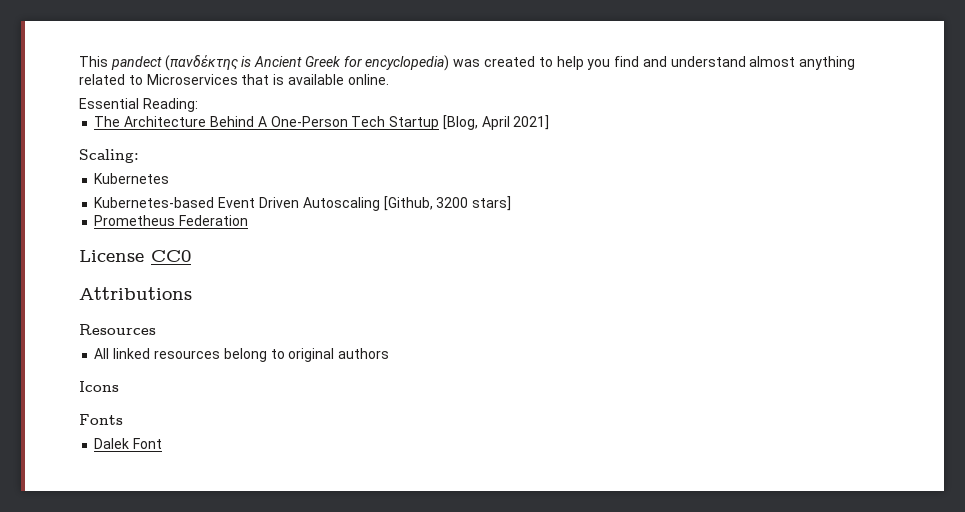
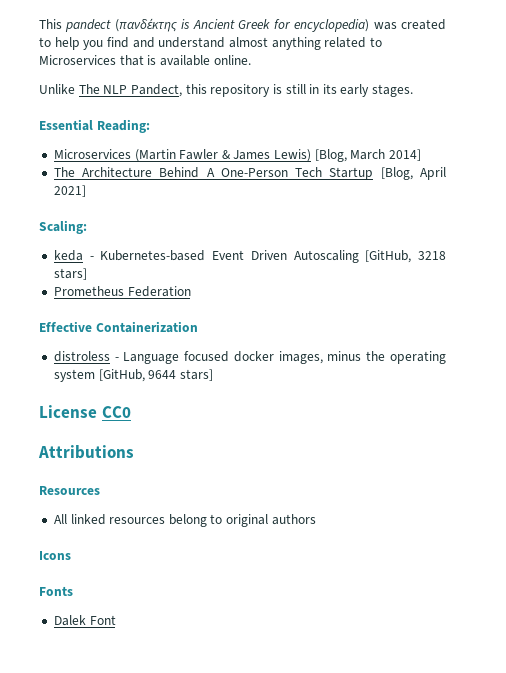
+ Unlike The NLP Pandect, this repository is still in its early stages.
  Essential Reading:
+ Microservices (Martin Fawler & James Lewis) [Blog, March 2014]
- Kubernetes
- Kubernetes-based Event Driven Autoscaling [Github, 3200 stars]
+ keda - Kubernetes-based Event Driven Autoscaling [GitHub, 3218 stars]
+ Effective Containerization
+ distroless - Language focused docker images, minus the operating system [GitHub, 9644 stars]

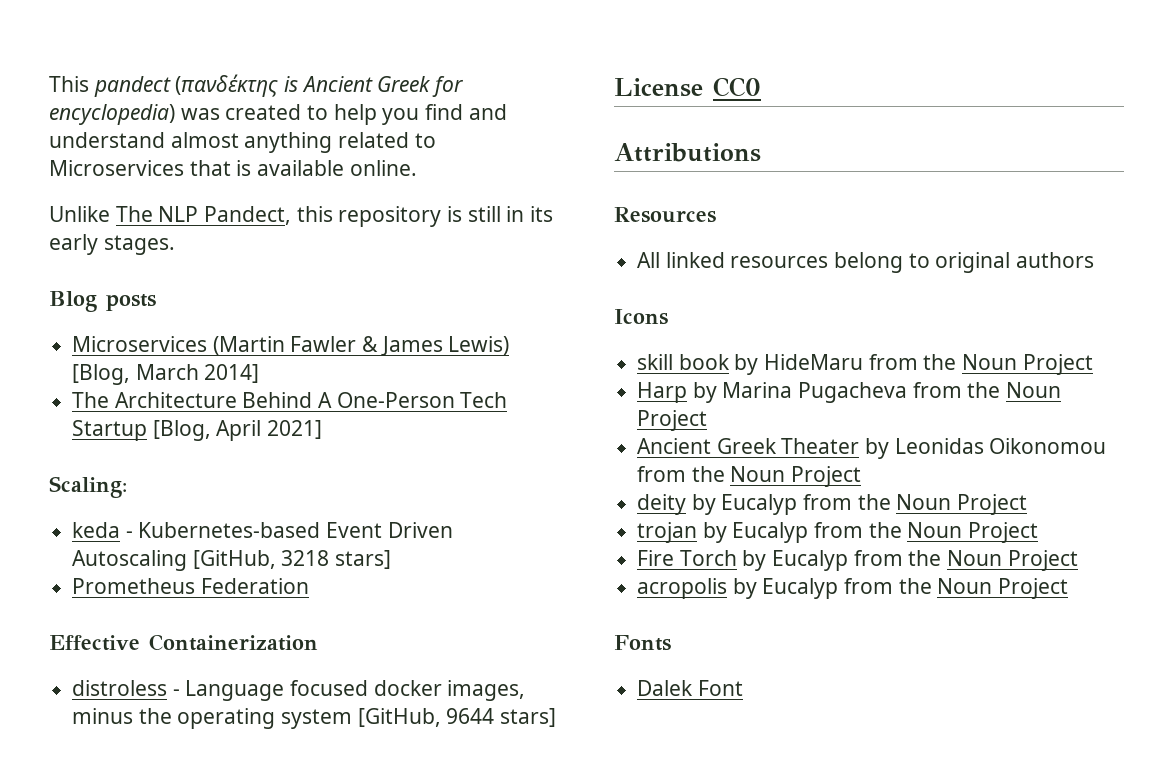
- Essential Reading:
+ Blog posts
+ skill book by HideMaru from the Noun Project
+ Harp by Marina Pugacheva from the Noun Project
+ Ancient Greek Theater by Leonidas Oikonomou from the Noun Project
+ deity by Eucalyp from the Noun Project
+ trojan by Eucalyp from the Noun Project
+ Fire Torch by Eucalyp from the Noun Project
+ acropolis by Eucalyp from the Noun Project

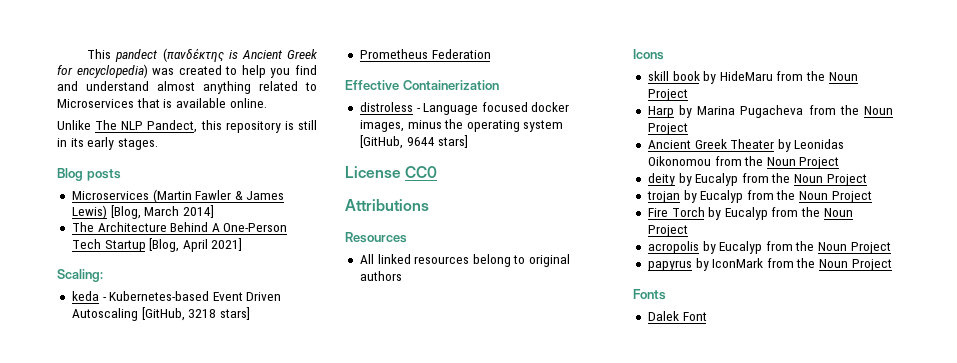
+ papyrus by IconMark from the Noun Project

